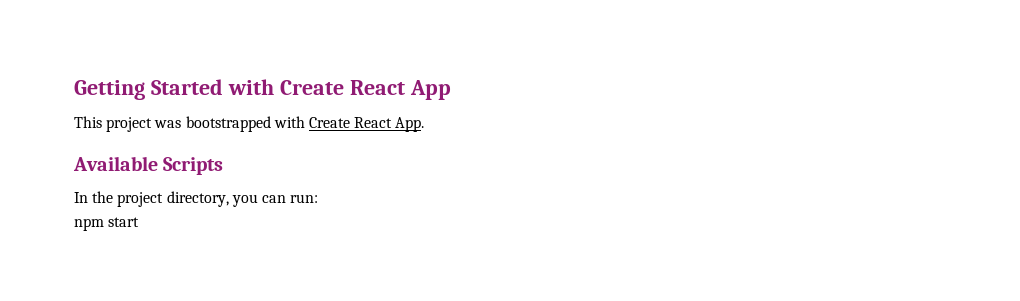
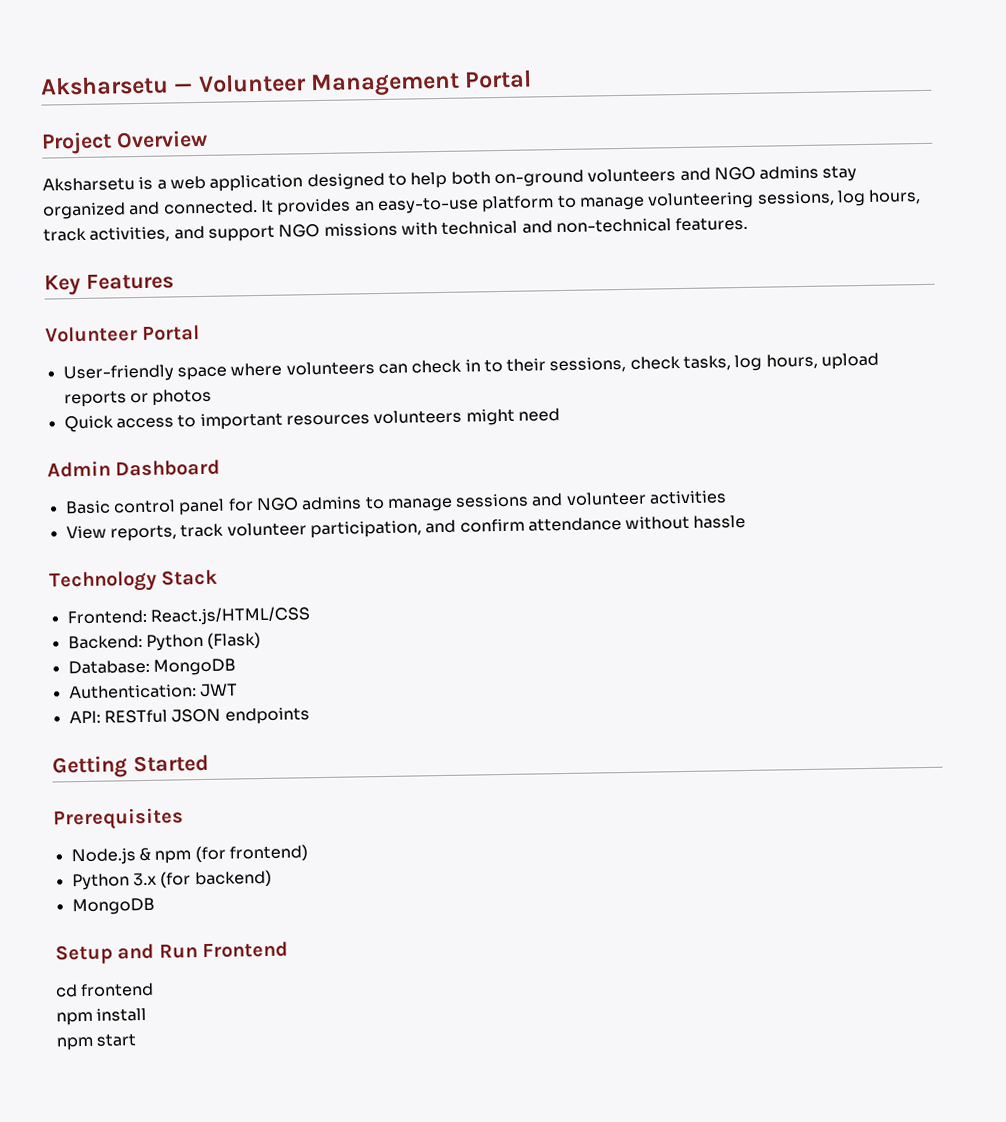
- Getting Started with Create React App
- This project was bootstrapped with Create React App.
- Available Scripts
- In the project directory, you can run:
+ Aksharsetu — Volunteer Management Portal
+ Project Overview
+ Aksharsetu is a web application designed to help both on-ground volunteers and NGO admins stay organized and connected. It provides an easy-to-use platform to manage volunteering sessions, log hours, track activities, and support NGO missions with technical and non-technical features.
+ Key Features
+ Volunteer Portal
+ User-friendly space where volunteers can check in to their sessions, check tasks, log hours, upload reports or photos
+ Quick access to important resources volunteers might need
+ Admin Dashboard
+ Basic control panel for NGO admins to manage sessions and volunteer activities
+ View reports, track volunteer participation, and confirm attendance without hassle
+ Technology Stack
+ Frontend: React.js/HTML/CSS
+ Backend: Python (Flask)
+ Database: MongoDB
+ Authentication: JWT
+ API: RESTful JSON endpoints
+ Getting Started
+ Prerequisites
+ Node.js & npm (for frontend)
+ Python 3.x (for backend)
+ MongoDB
+ Setup and Run Frontend
+ cd frontend
+ npm install

